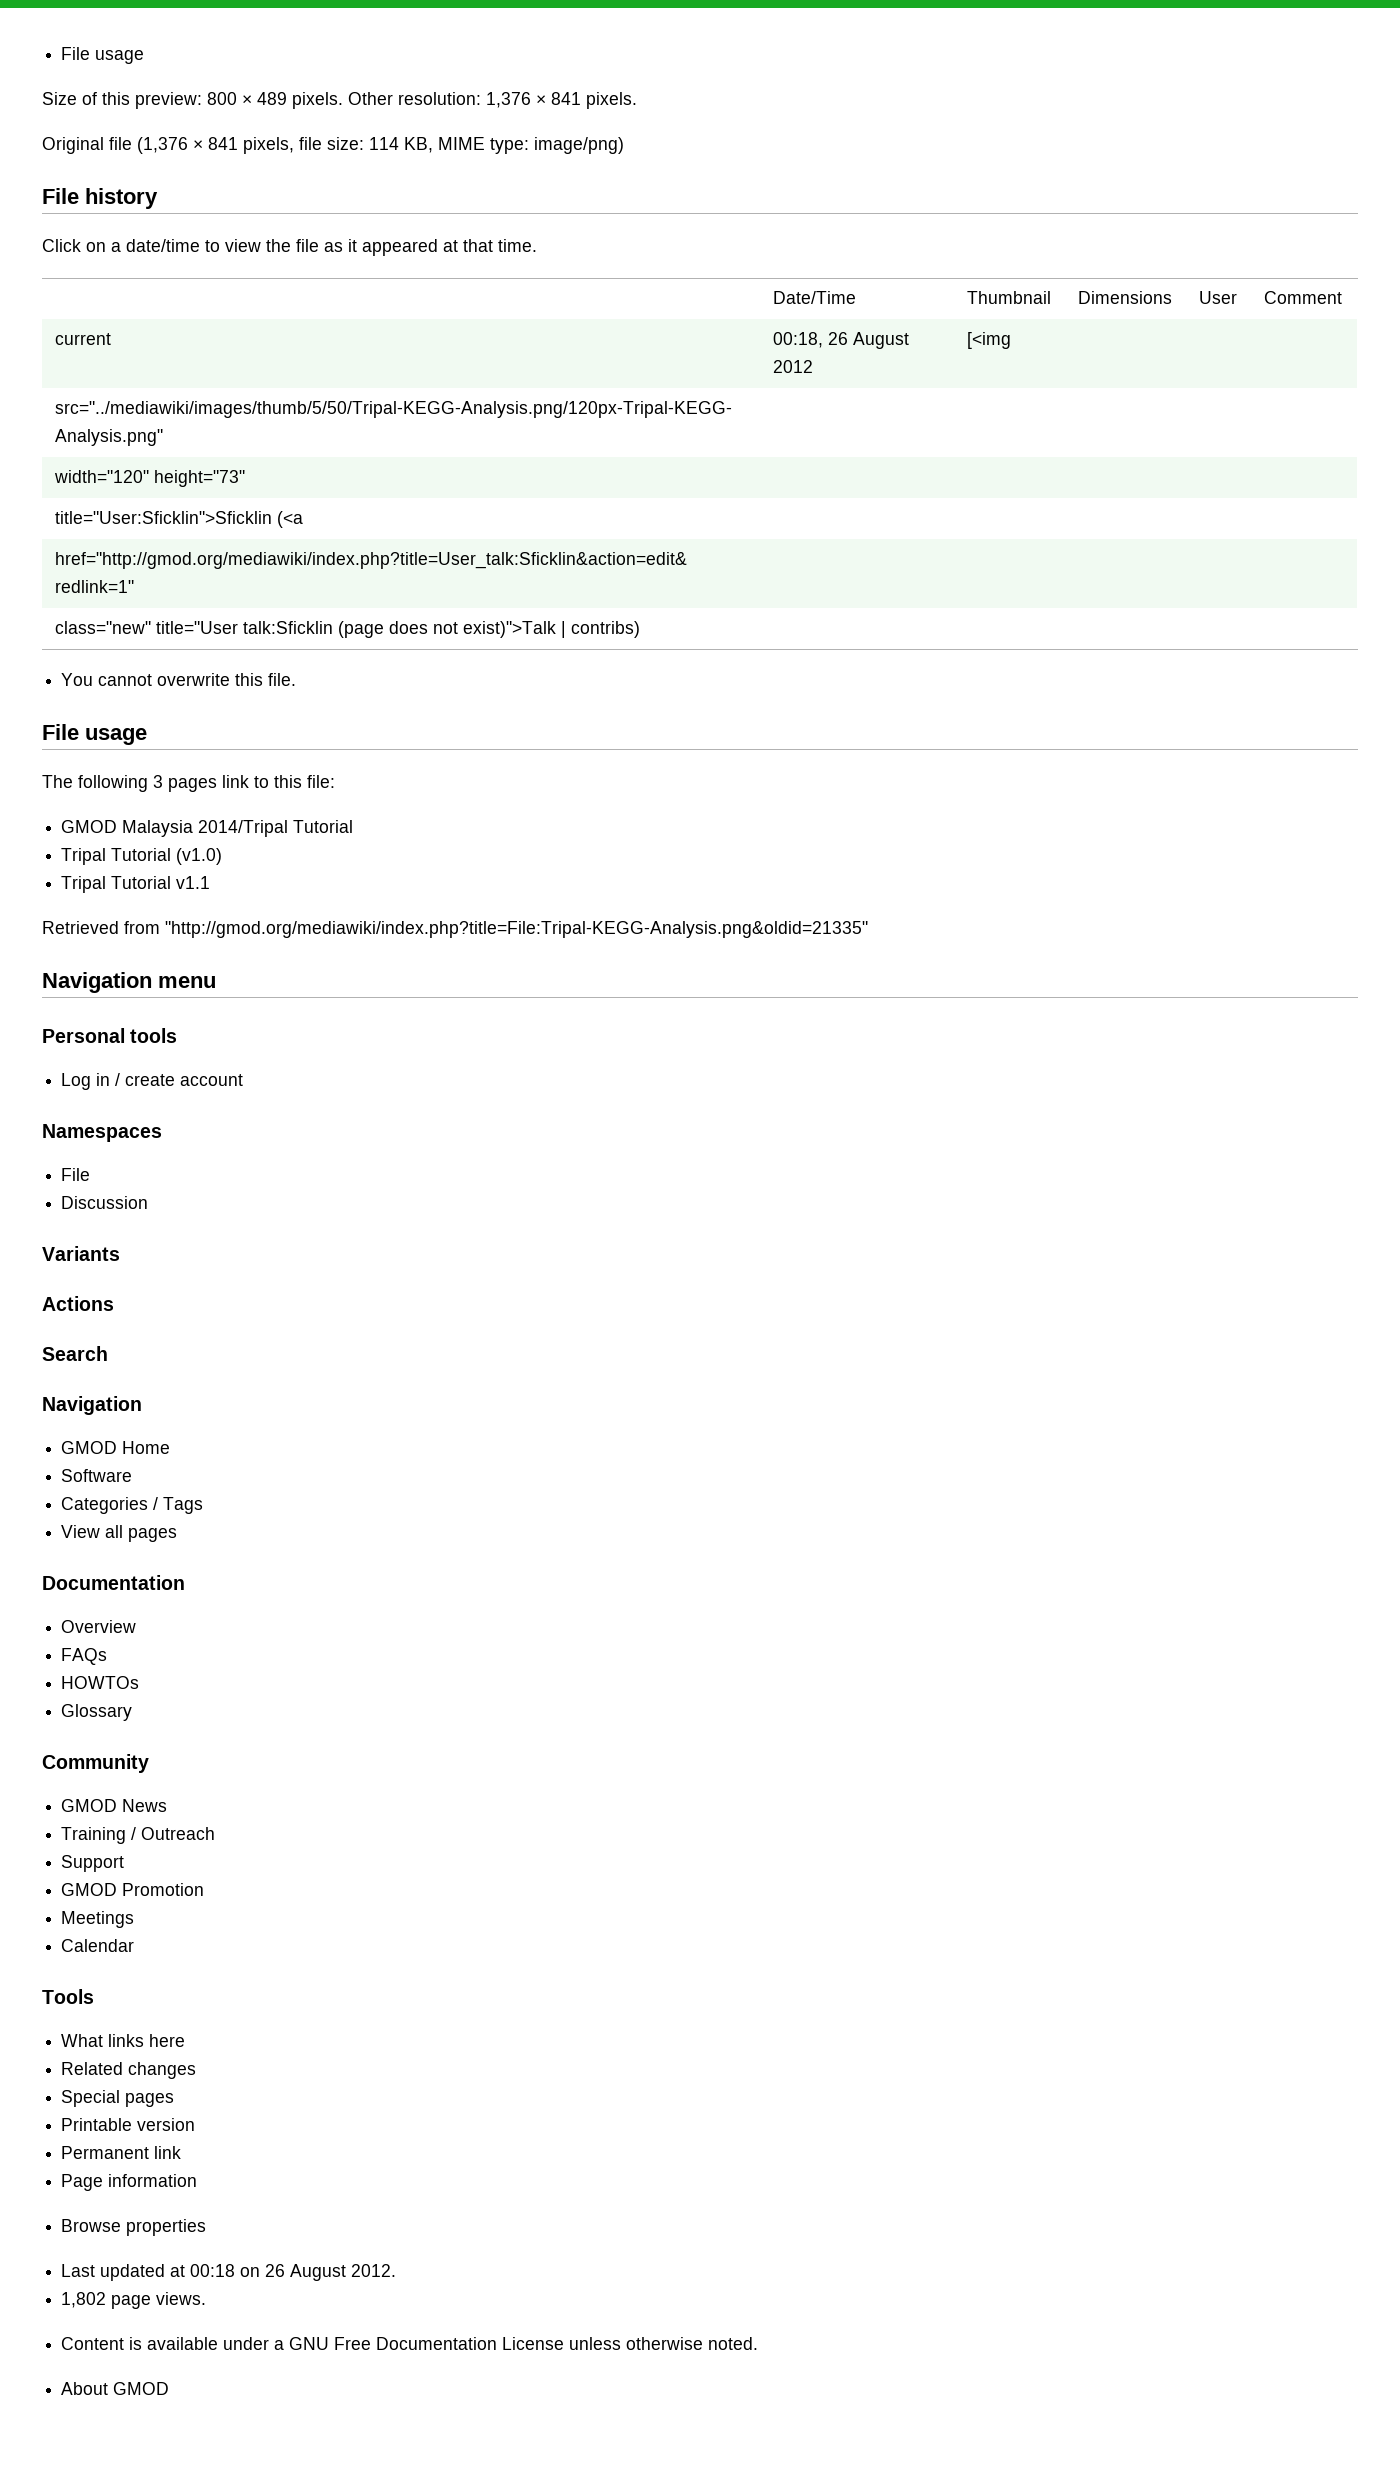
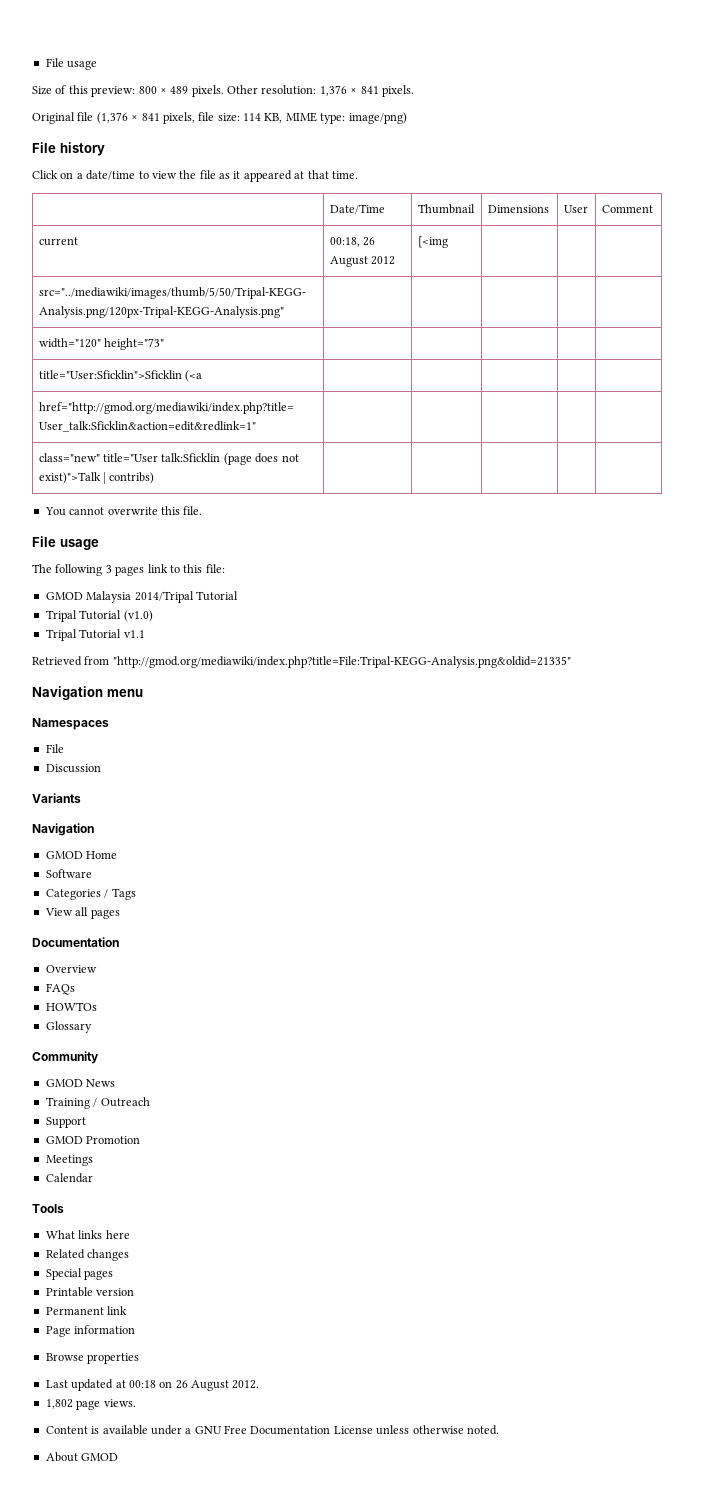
- Personal tools
- Log in / create account
- Actions
- Search

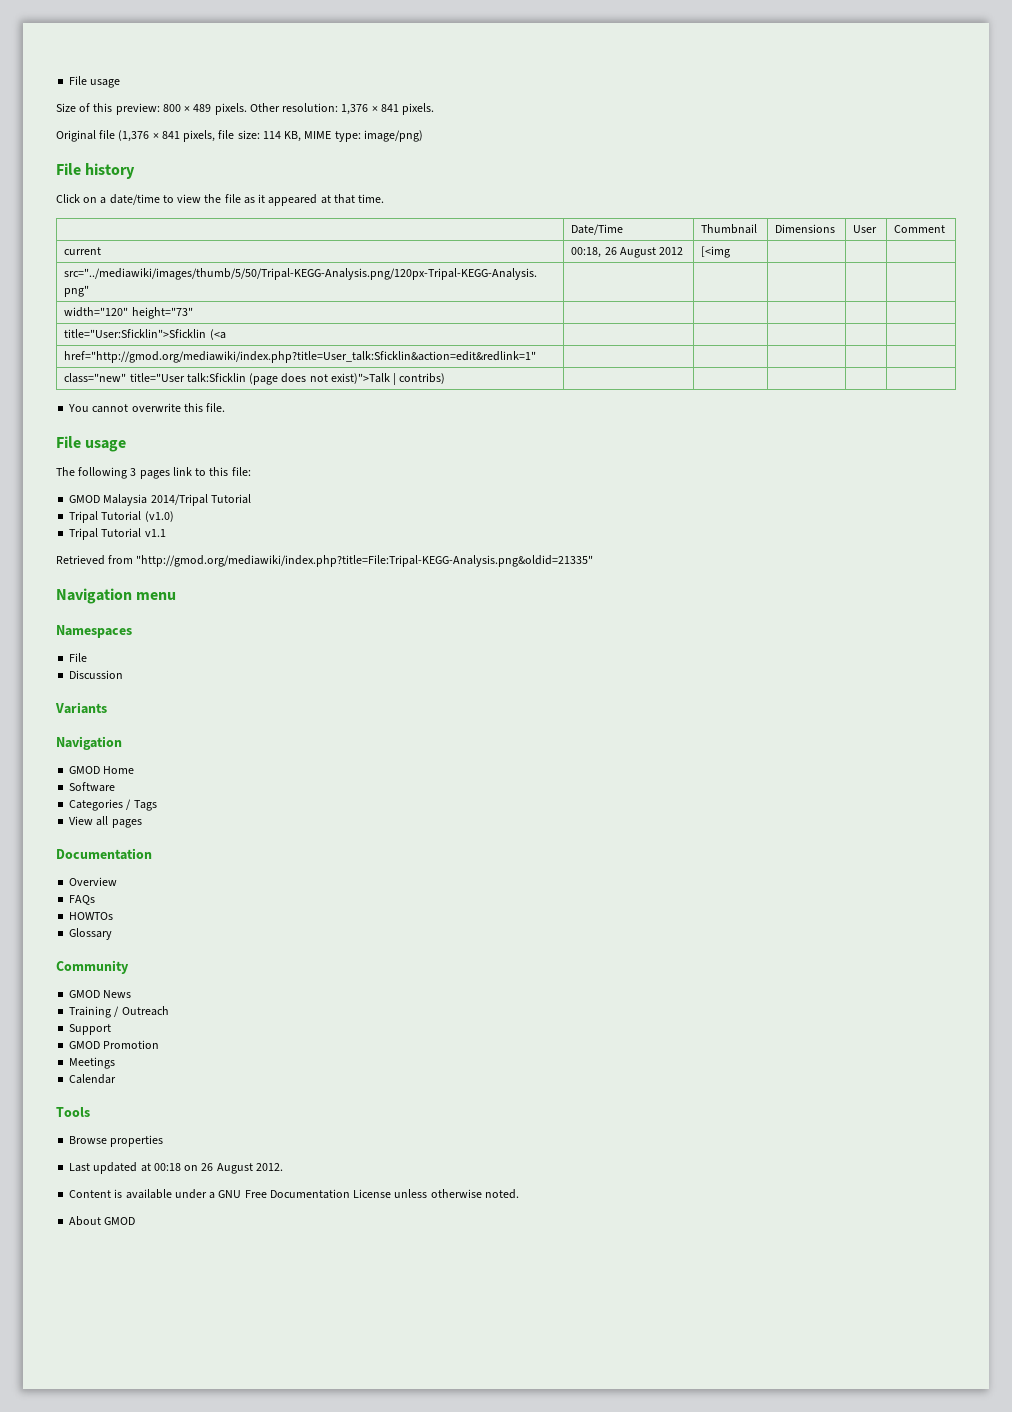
- What links here
- Related changes
- Special pages
- Printable version
- Permanent link
- Page information
- 1,802 page views.

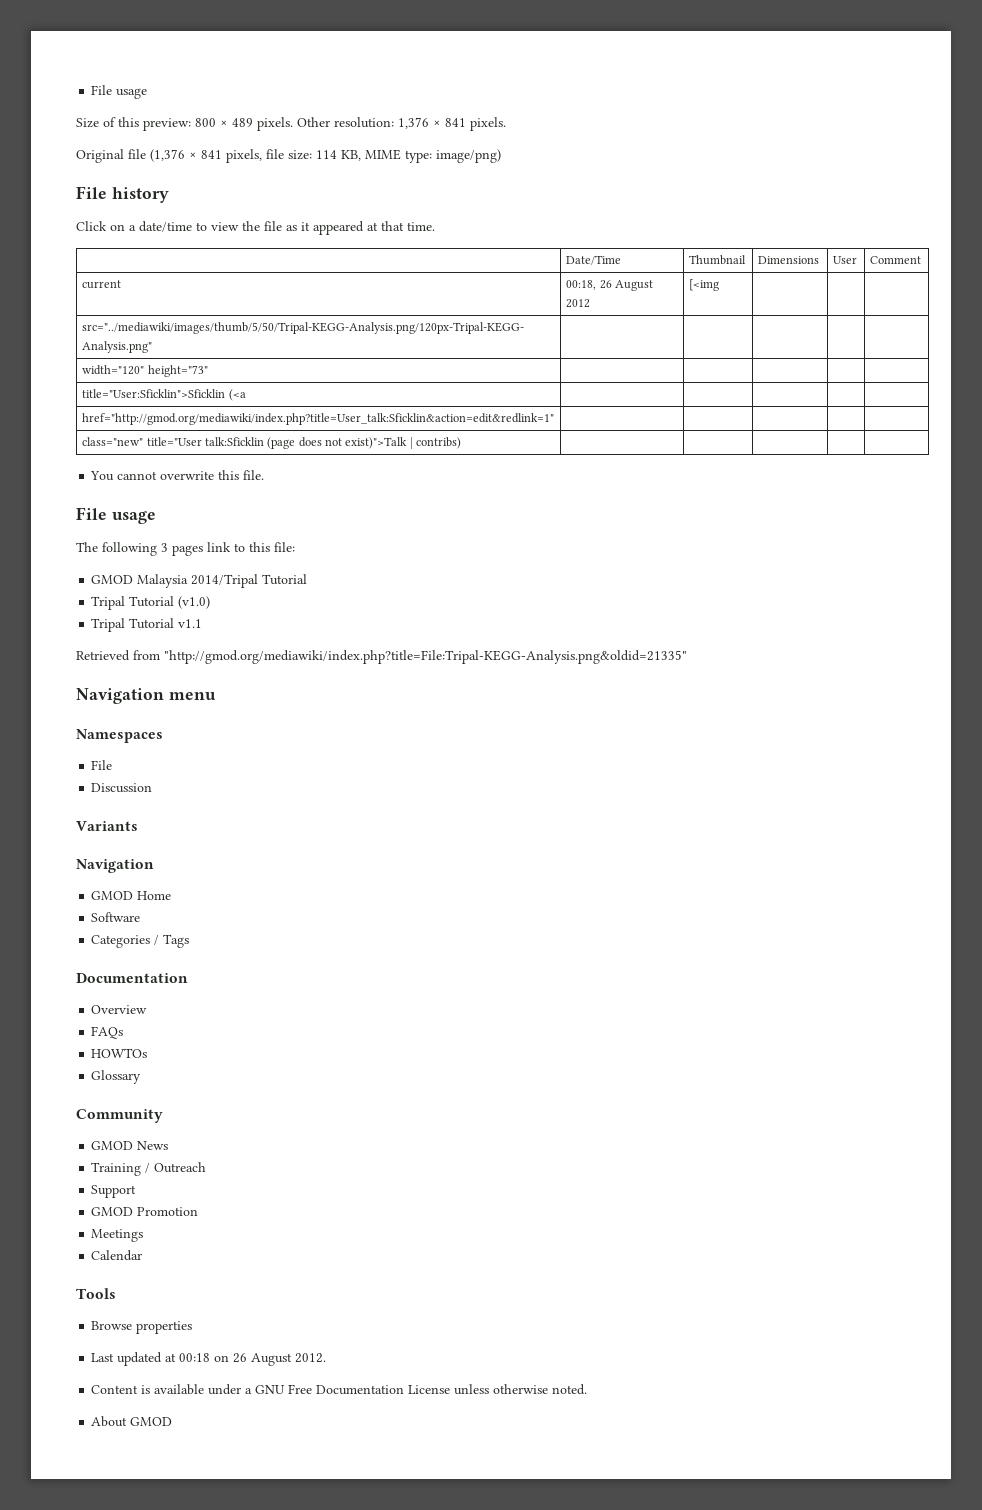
- View all pages

